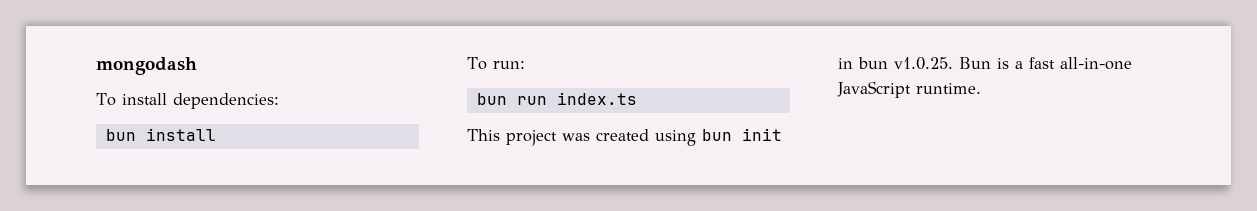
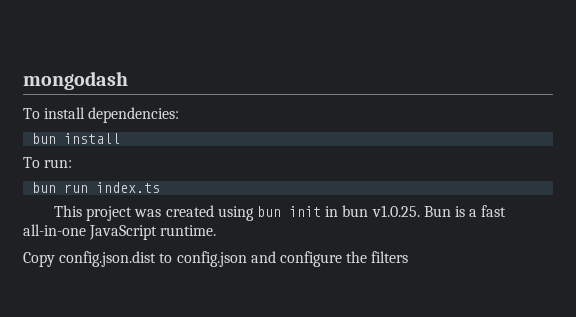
+ Copy config.json.dist to config.json and configure the filters

